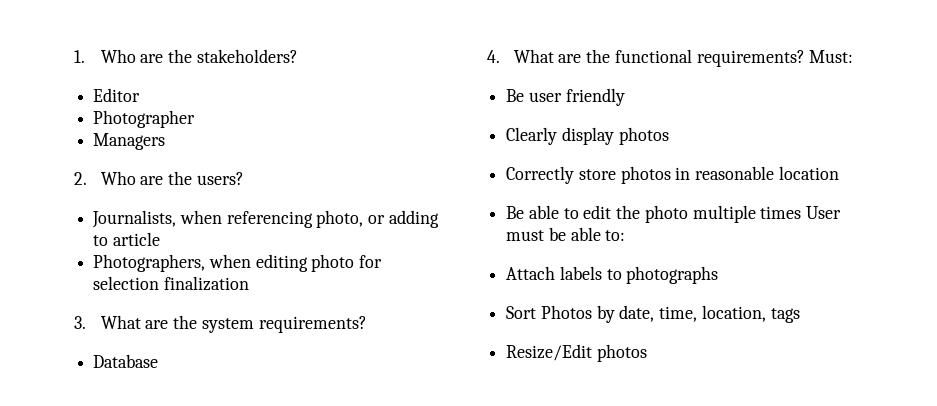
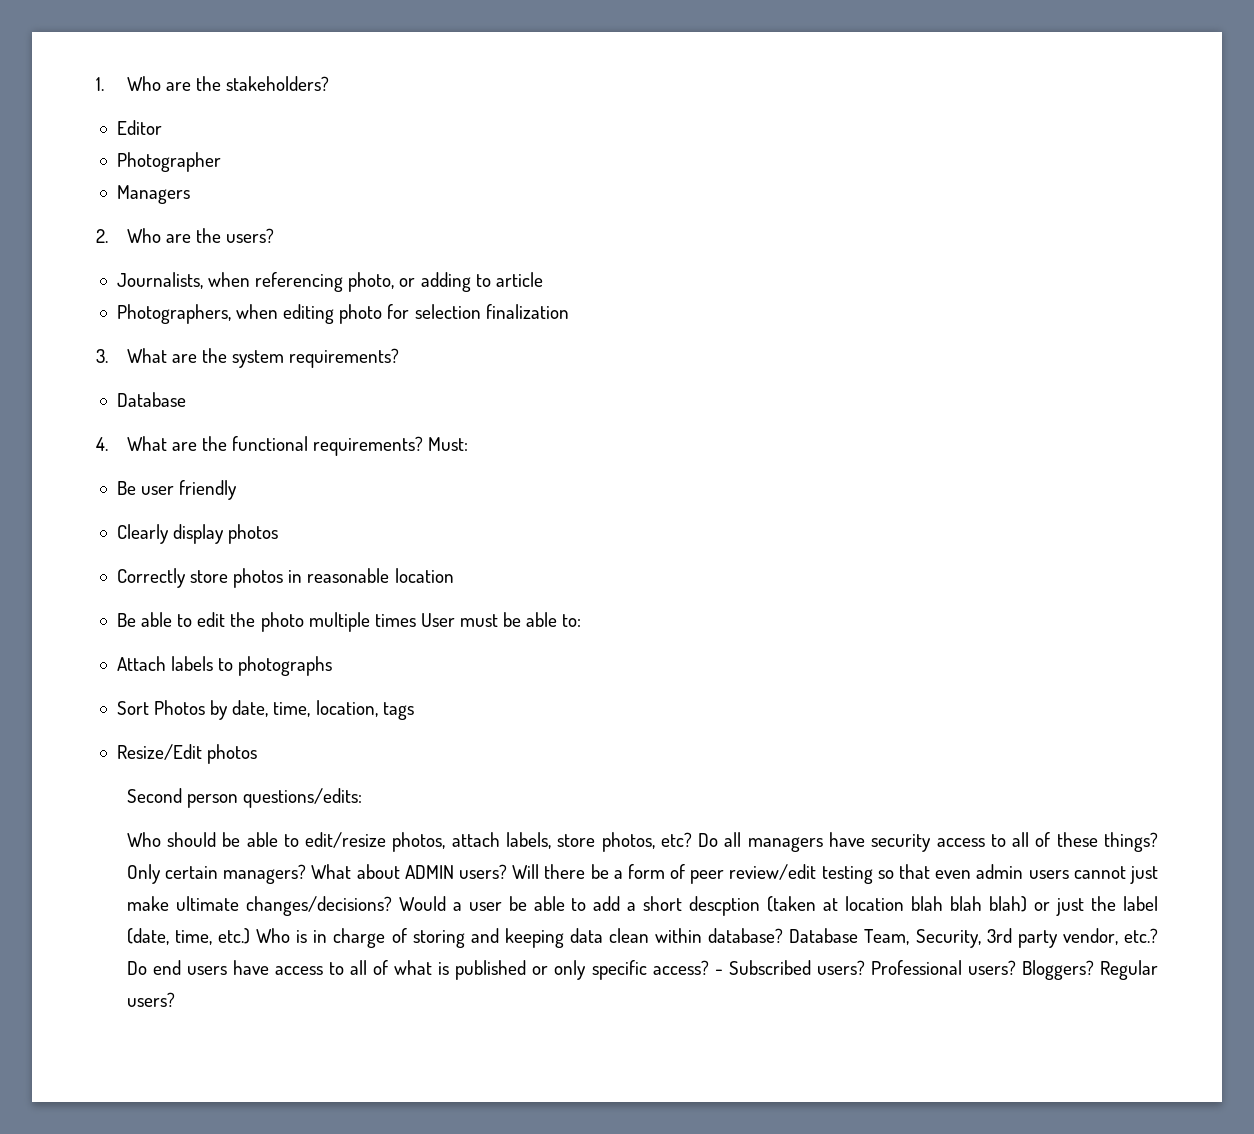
+ Second person questions/edits:
+ Who should be able to edit/resize photos, attach labels, store photos, etc? Do all managers have security access to all of these things? Only certain managers? What about ADMIN users? Will there be a form of peer review/edit testing so that even admin users cannot just make ultimate changes/decisions? Would a user be able to add a short descption (taken at location blah blah blah) or just the label (date, time, etc.) Who is in charge of storing and keeping data clean within database? Database Team, Security, 3rd party vendor, etc.? Do end users have access to all of what is published or only specific access? - Subscribed users? Professional users? Bloggers? Regular users?

